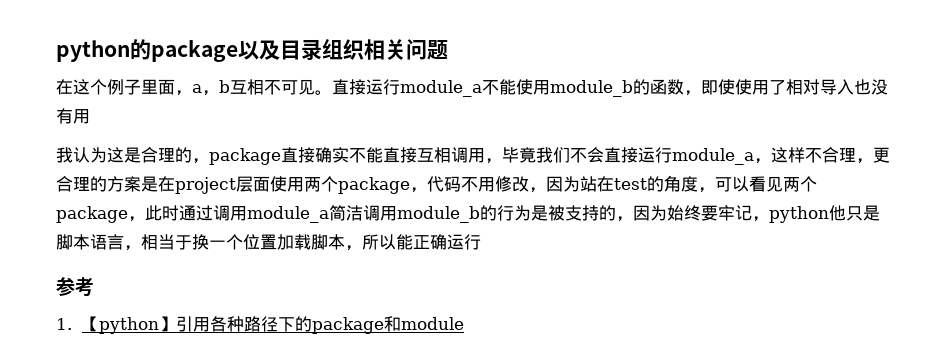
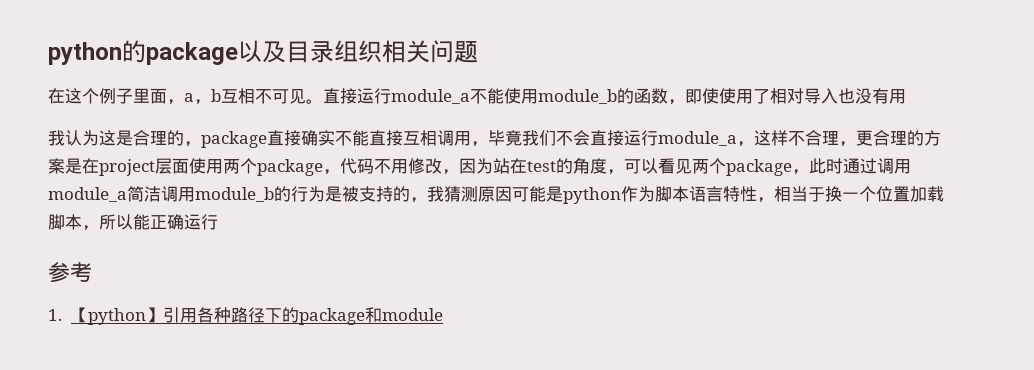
- 我认为这是合理的，package直接确实不能直接互相调用，毕竟我们不会直接运行module_a，这样不合理，更合理的方案是在project层面使用两个package，代码不用修改，因为站在test的角度，可以看见两个package，此时通过调用module_a简洁调用module_b的行为是被支持的，因为始终要牢记，python他只是脚本语言，相当于换一个位置加载脚本，所以能正确运行
+ 我认为这是合理的，package直接确实不能直接互相调用，毕竟我们不会直接运行module_a，这样不合理，更合理的方案是在project层面使用两个package，代码不用修改，因为站在test的角度，可以看见两个package，此时通过调用module_a简洁调用module_b的行为是被支持的，我猜测原因可能是python作为脚本语言特性，相当于换一个位置加载脚本，所以能正确运行

